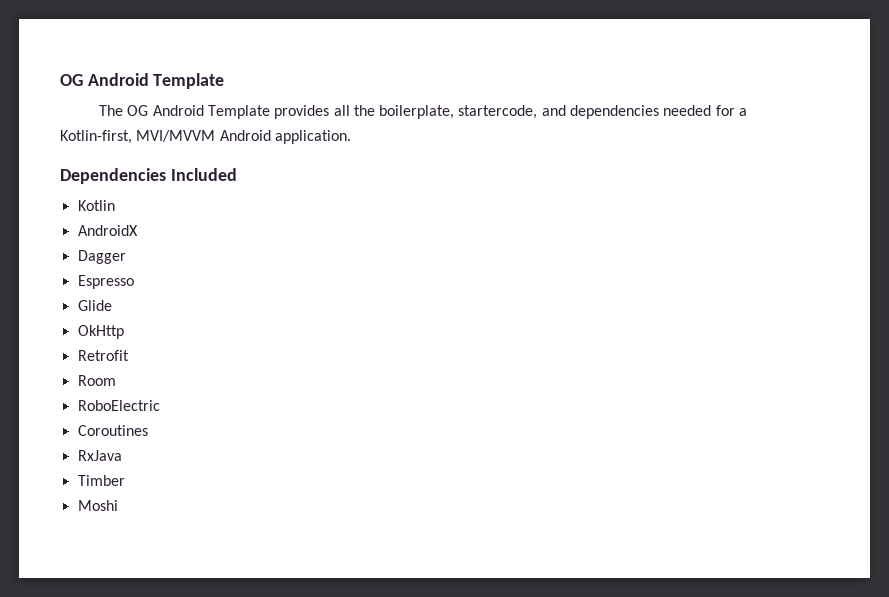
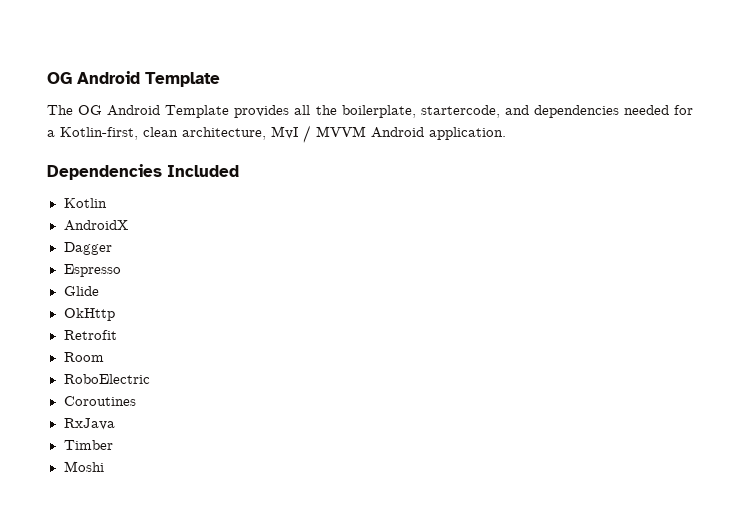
- The OG Android Template provides all the boilerplate, startercode, and dependencies needed for a Kotlin-first, MVI/MVVM Android application.
+ The OG Android Template provides all the boilerplate, startercode, and dependencies needed for a Kotlin-first, clean architecture, MvI / MVVM Android application.

